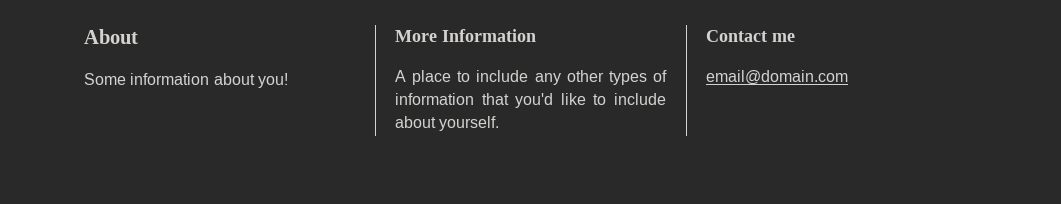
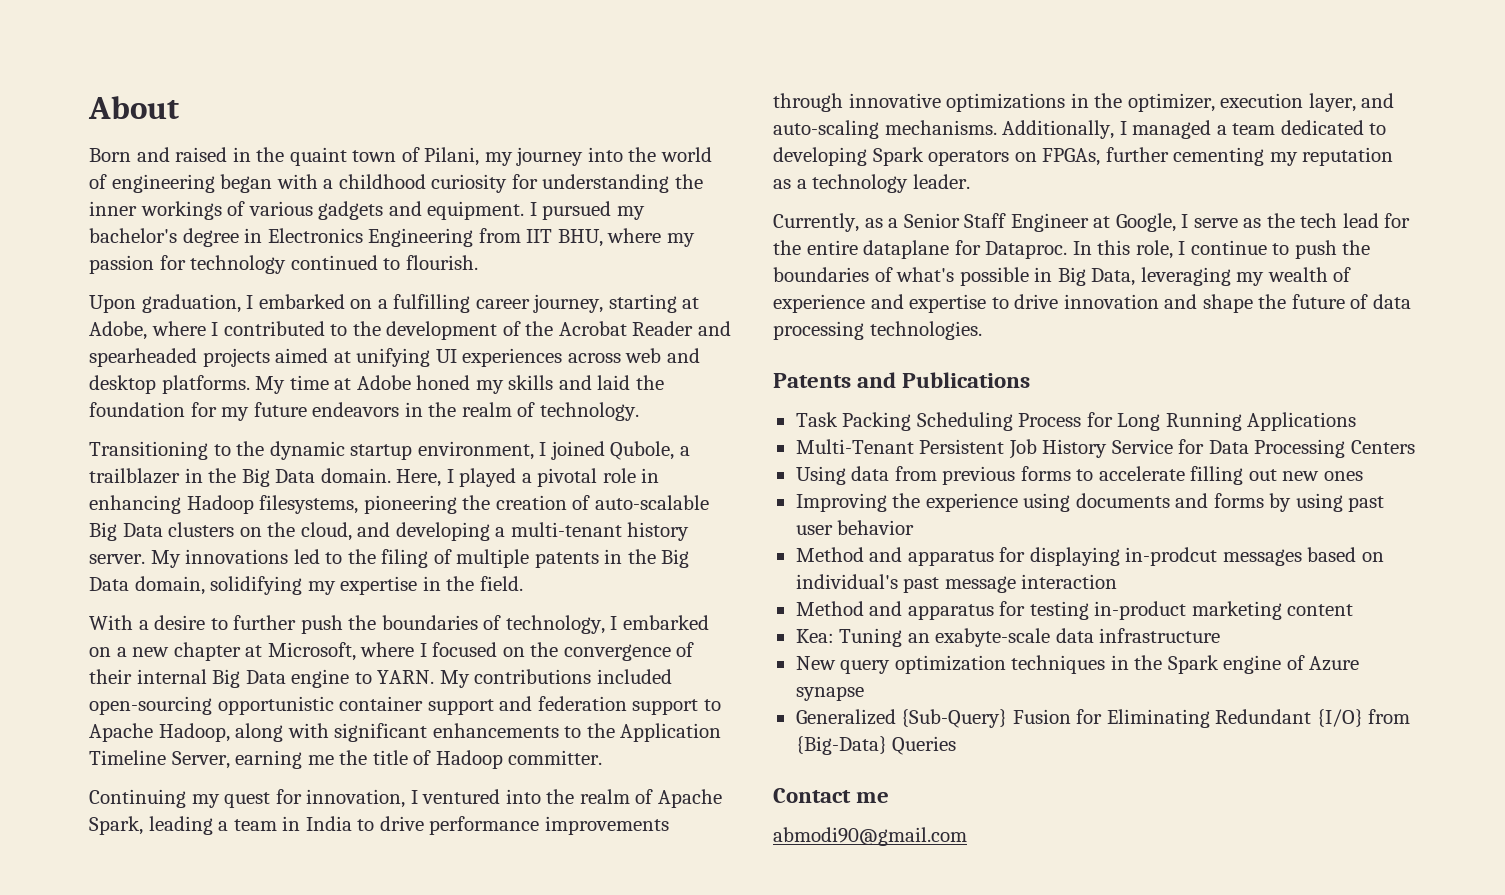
- Some information about you!
- More Information
- A place to include any other types of information that you'd like to include about yourself.
+ Born and raised in the quaint town of Pilani, my journey into the world of engineering began with a childhood curiosity for understanding the inner workings of various gadgets and equipment. I pursued my bachelor's degree in Electronics Engineering from IIT BHU, where my passion for technology continued to flourish.
+ Upon graduation, I embarked on a fulfilling career journey, starting at Adobe, where I contributed to the development of the Acrobat Reader and spearheaded projects aimed at unifying UI experiences across web and desktop platforms. My time at Adobe honed my skills and laid the foundation for my future endeavors in the realm of technology.
+ Transitioning to the dynamic startup environment, I joined Qubole, a trailblazer in the Big Data domain. Here, I played a pivotal role in enhancing Hadoop filesystems, pioneering the creation of auto-scalable Big Data clusters on the cloud, and developing a multi-tenant history server. My innovations led to the filing of multiple patents in the Big Data domain, solidifying my expertise in the field.
+ With a desire to further push the boundaries of technology, I embarked on a new chapter at Microsoft, where I focused on the convergence of their internal Big Data engine to YARN. My contributions included open-sourcing opportunistic container support and federation support to Apache Hadoop, along with significant enhancements to the Application Timeline Server, earning me the title of Hadoop committer.
+ Continuing my quest for innovation, I ventured into the realm of Apache Spark, leading a team in India to drive performance improvements through innovative optimizations in the optimizer, execution layer, and auto-scaling mechanisms. Additionally, I managed a team dedicated to developing Spark operators on FPGAs, further cementing my reputation as a technology leader.
+ Currently, as a Senior Staff Engineer at Google, I serve as the tech lead for the entire dataplane for Dataproc. In this role, I continue to push the boundaries of what's possible in Big Data, leveraging my wealth of experience and expertise to drive innovation and shape the future of data processing technologies.
+ Patents and Publications
+ Task Packing Scheduling Process for Long Running Applications
+ Multi-Tenant Persistent Job History Service for Data Processing Centers
+ Using data from previous forms to accelerate filling out new ones
+ Improving the experience using documents and forms by using past user behavior
+ Method and apparatus for displaying in-prodcut messages based on individual's past message interaction
+ Method and apparatus for testing in-product marketing content
+ Kea: Tuning an exabyte-scale data infrastructure
+ New query optimization techniques in the Spark engine of Azure synapse
+ Generalized {Sub-Query} Fusion for Eliminating Redundant {I/O} from {Big-Data} Queries
- email@domain.com
+ abmodi90@gmail.com

